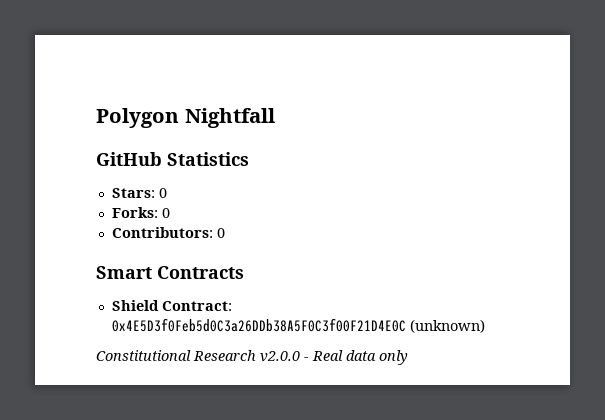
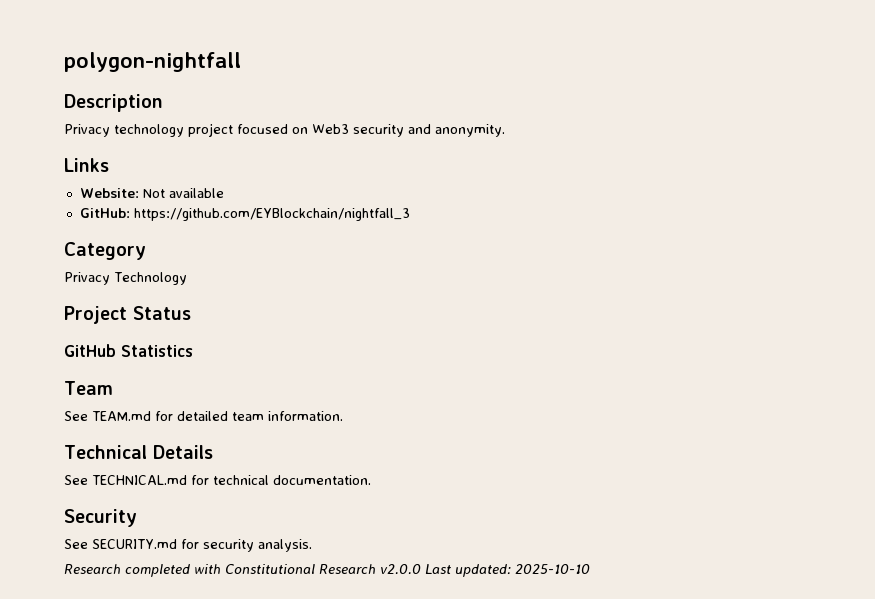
- Polygon Nightfall
+ polygon-nightfall
+ Description
+ Privacy technology project focused on Web3 security and anonymity.
+ Links
+ Website: Not available
+ GitHub: https://github.com/EYBlockchain/nightfall_3
+ Category
+ Privacy Technology
+ Project Status
  GitHub Statistics
- Stars: 0
- Forks: 0
- Contributors: 0
- Smart Contracts
- Shield Contract: 0x4E5D3f0Feb5d0C3a26DDb38A5F0C3f00F21D4E0C (unknown)
- Constitutional Research v2.0.0 - Real data only
+ Team
+ See TEAM.md for detailed team information.
+ Technical Details
+ See TECHNICAL.md for technical documentation.
+ Security
+ See SECURITY.md for security analysis.
+ Research completed with Constitutional Research v2.0.0 Last updated: 2025-10-10

